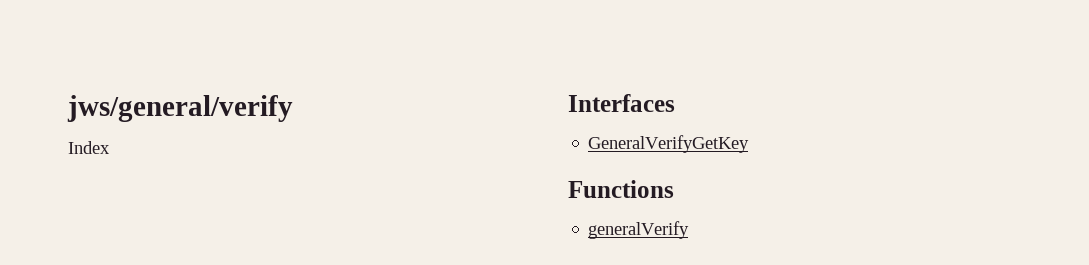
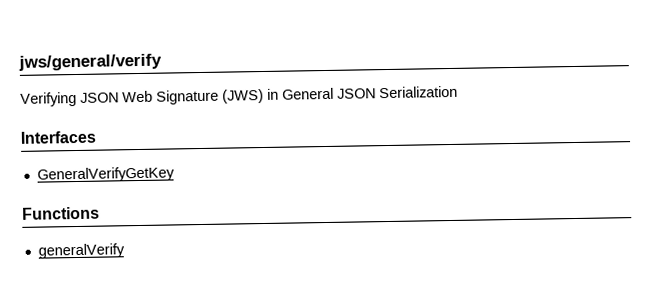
- Index
+ Verifying JSON Web Signature (JWS) in General JSON Serialization

